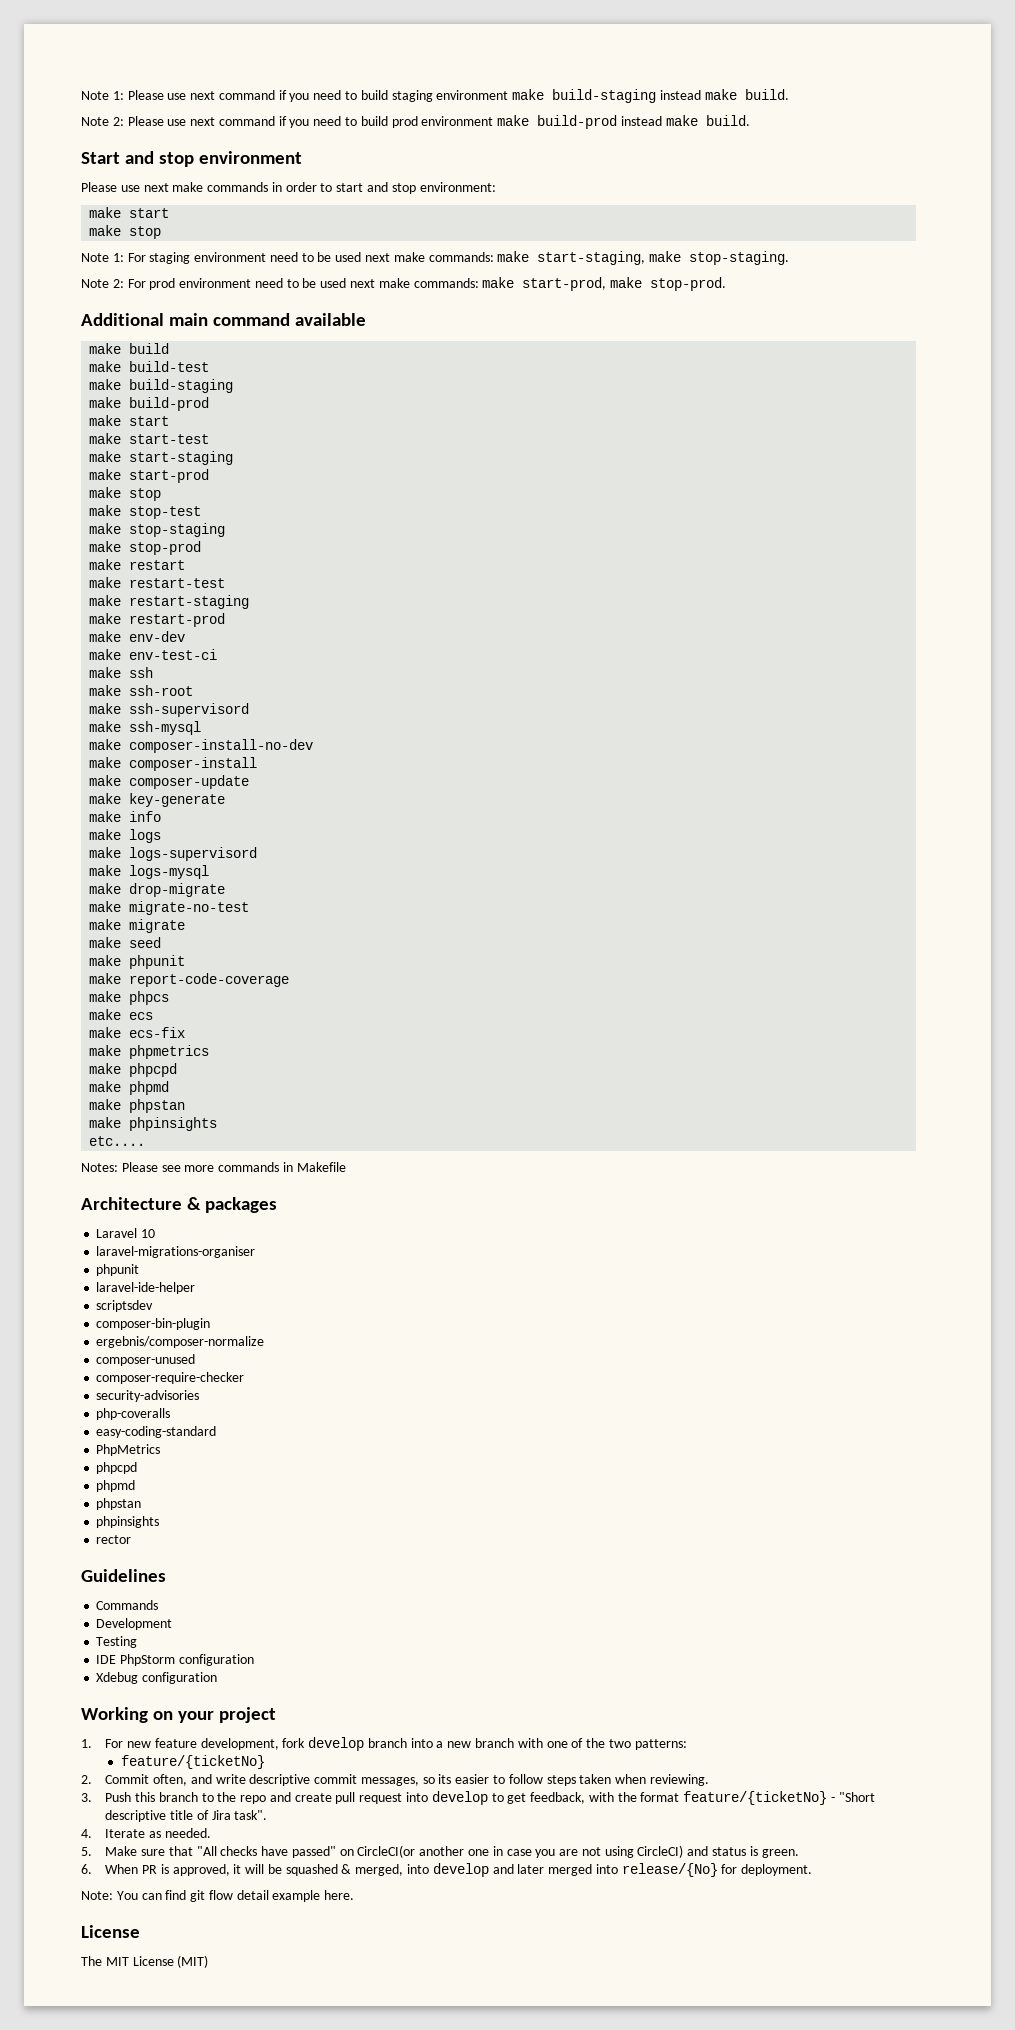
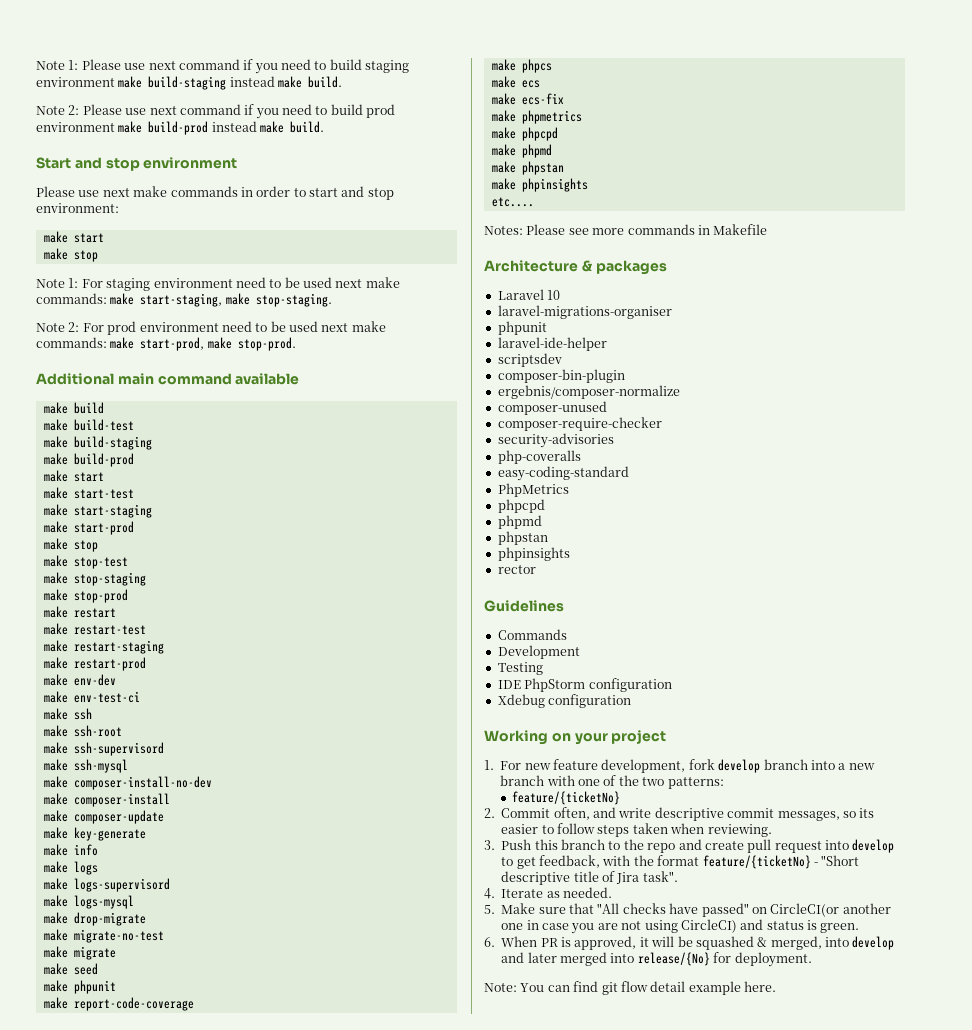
  Note: You can find git flow detail example here.
- License
- The MIT License (MIT)

